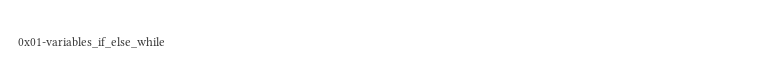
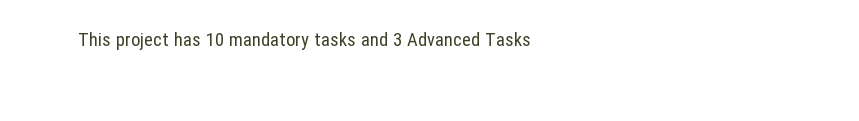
- 0x01-variables_if_else_while
+ This project has 10 mandatory tasks and 3 Advanced Tasks

